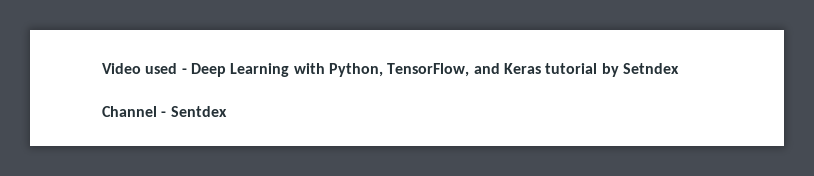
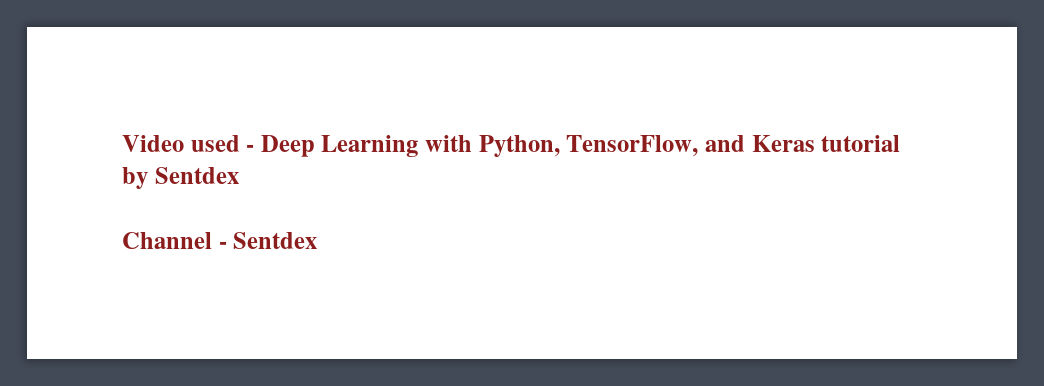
- Video used - Deep Learning with Python, TensorFlow, and Keras tutorial by Setndex
+ Video used - Deep Learning with Python, TensorFlow, and Keras tutorial by Sentdex

